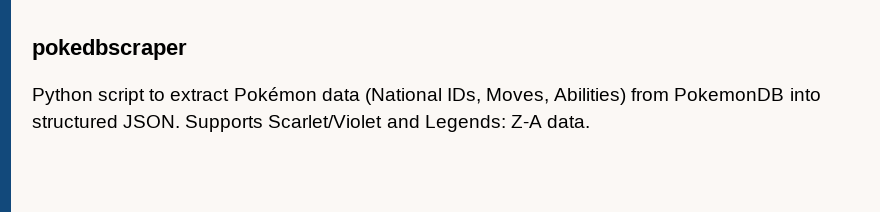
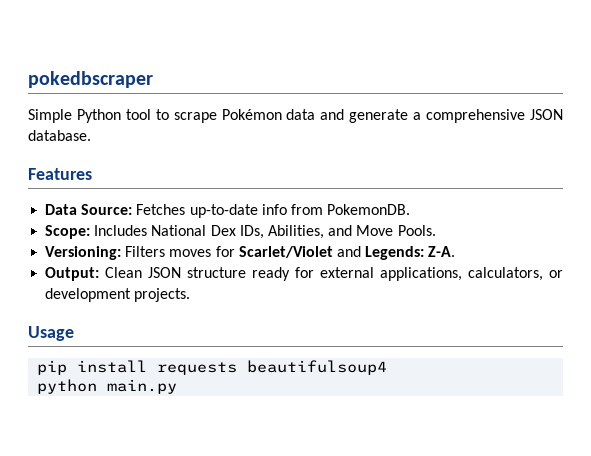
- Python script to extract Pokémon data (National IDs, Moves, Abilities) from PokemonDB into structured JSON. Supports Scarlet/Violet and Legends: Z-A data.
+ Simple Python tool to scrape Pokémon data and generate a comprehensive JSON database.
+ Features
+ Data Source: Fetches up-to-date info from PokemonDB.
+ Scope: Includes National Dex IDs, Abilities, and Move Pools.
+ Versioning: Filters moves for Scarlet/Violet and Legends: Z-A.
+ Output: Clean JSON structure ready for external applications, calculators, or development projects.
+ Usage
+ pip install requests beautifulsoup4
+ python main.py

